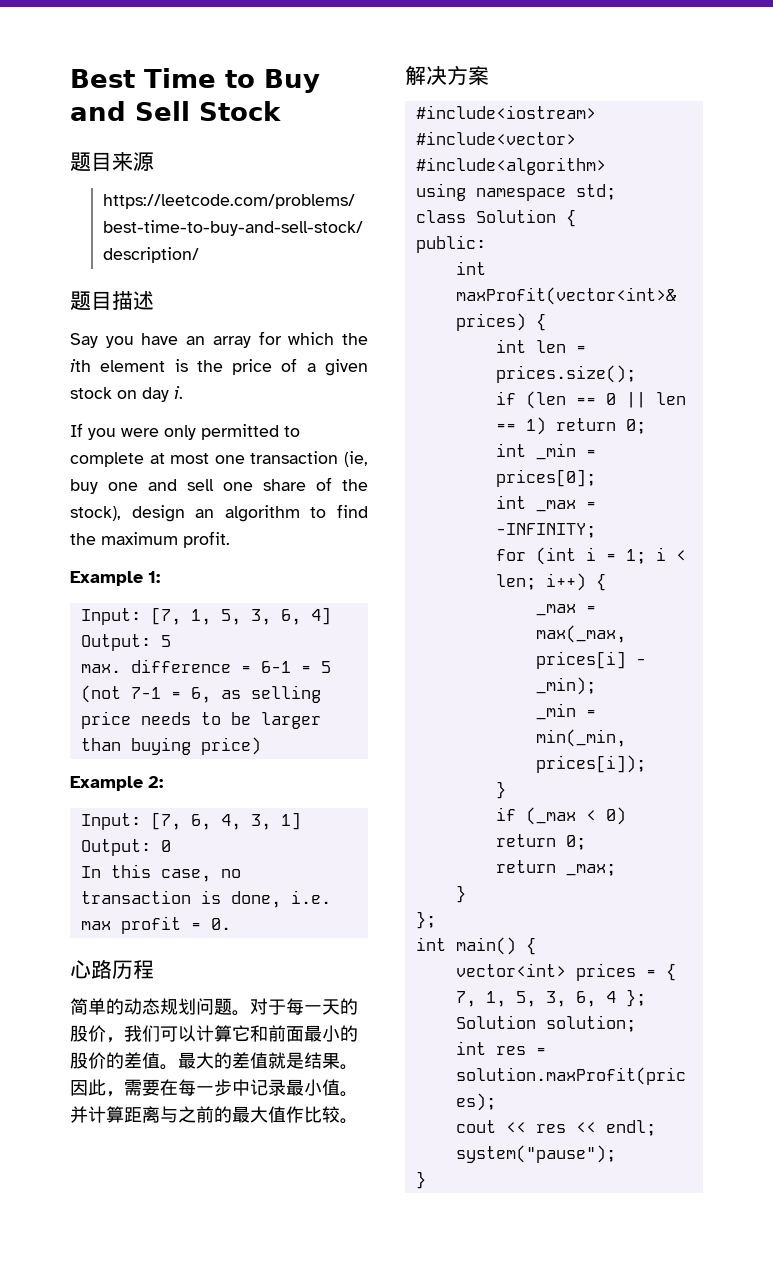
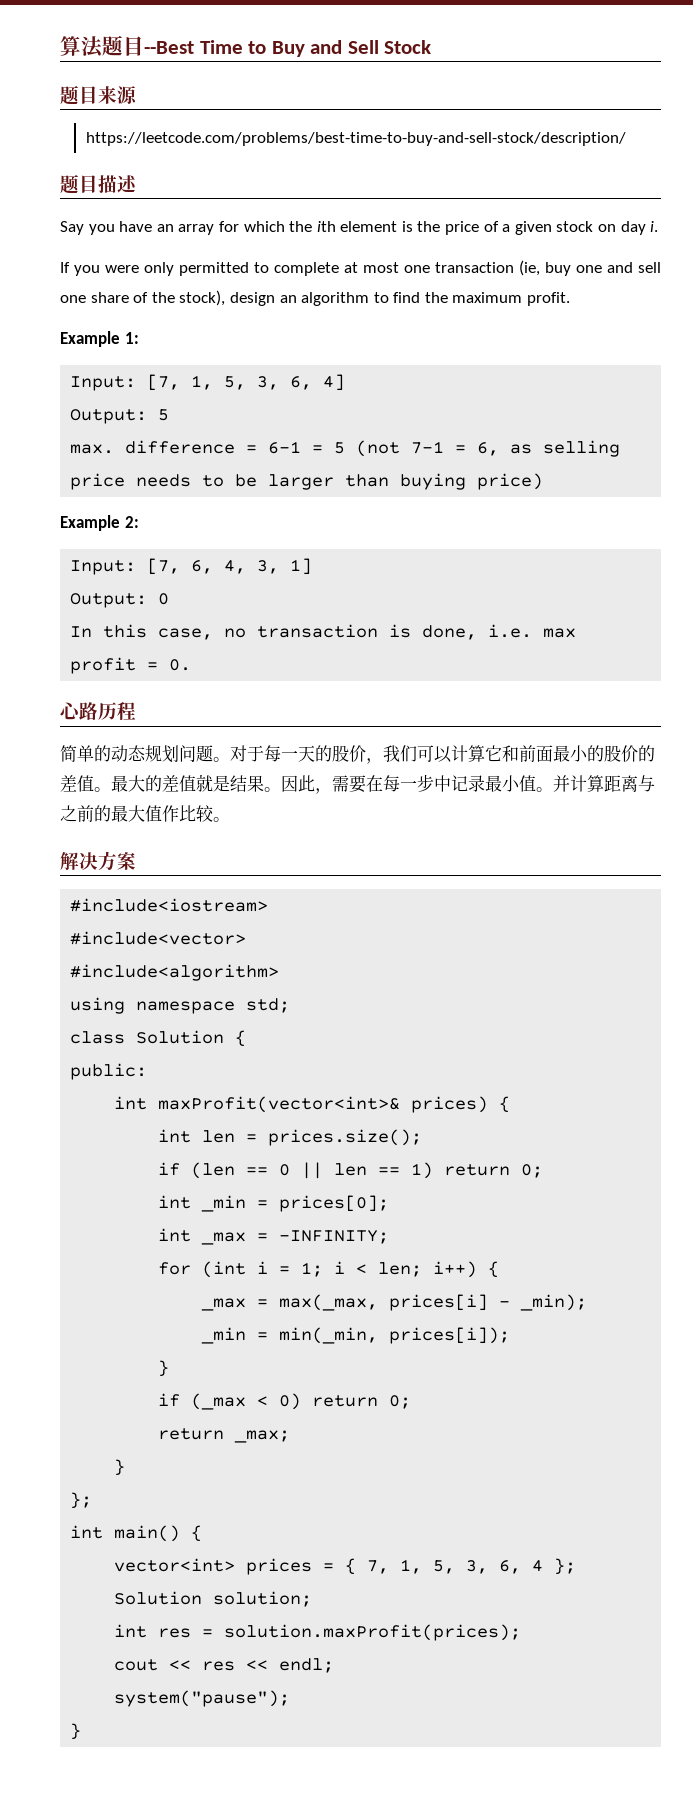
- Best Time to Buy and Sell Stock
+ 算法题目--Best Time to Buy and Sell Stock

